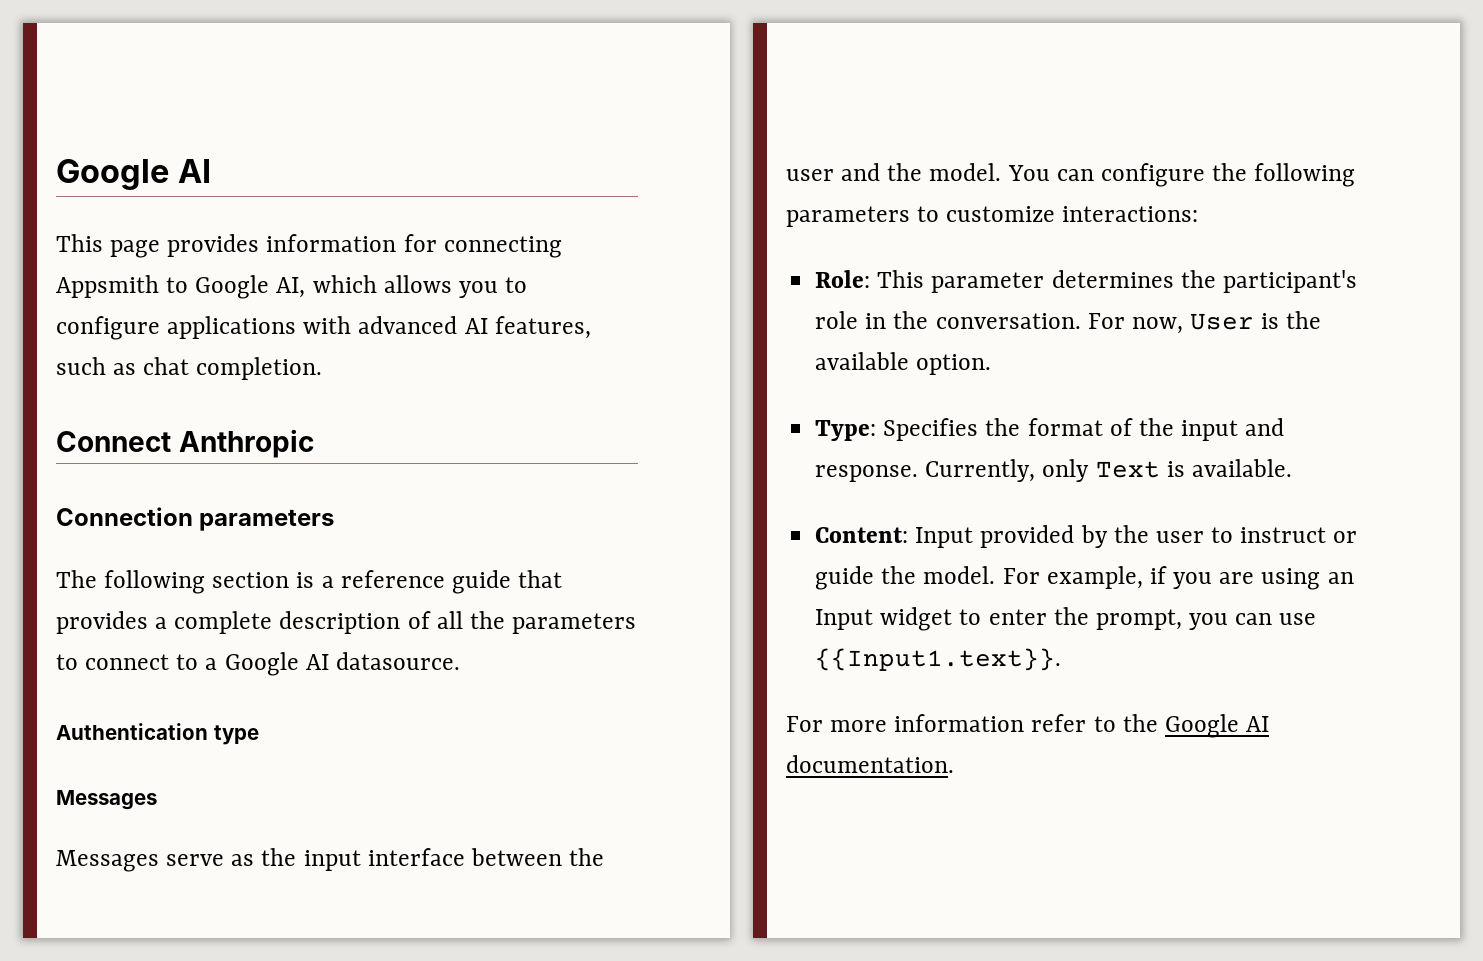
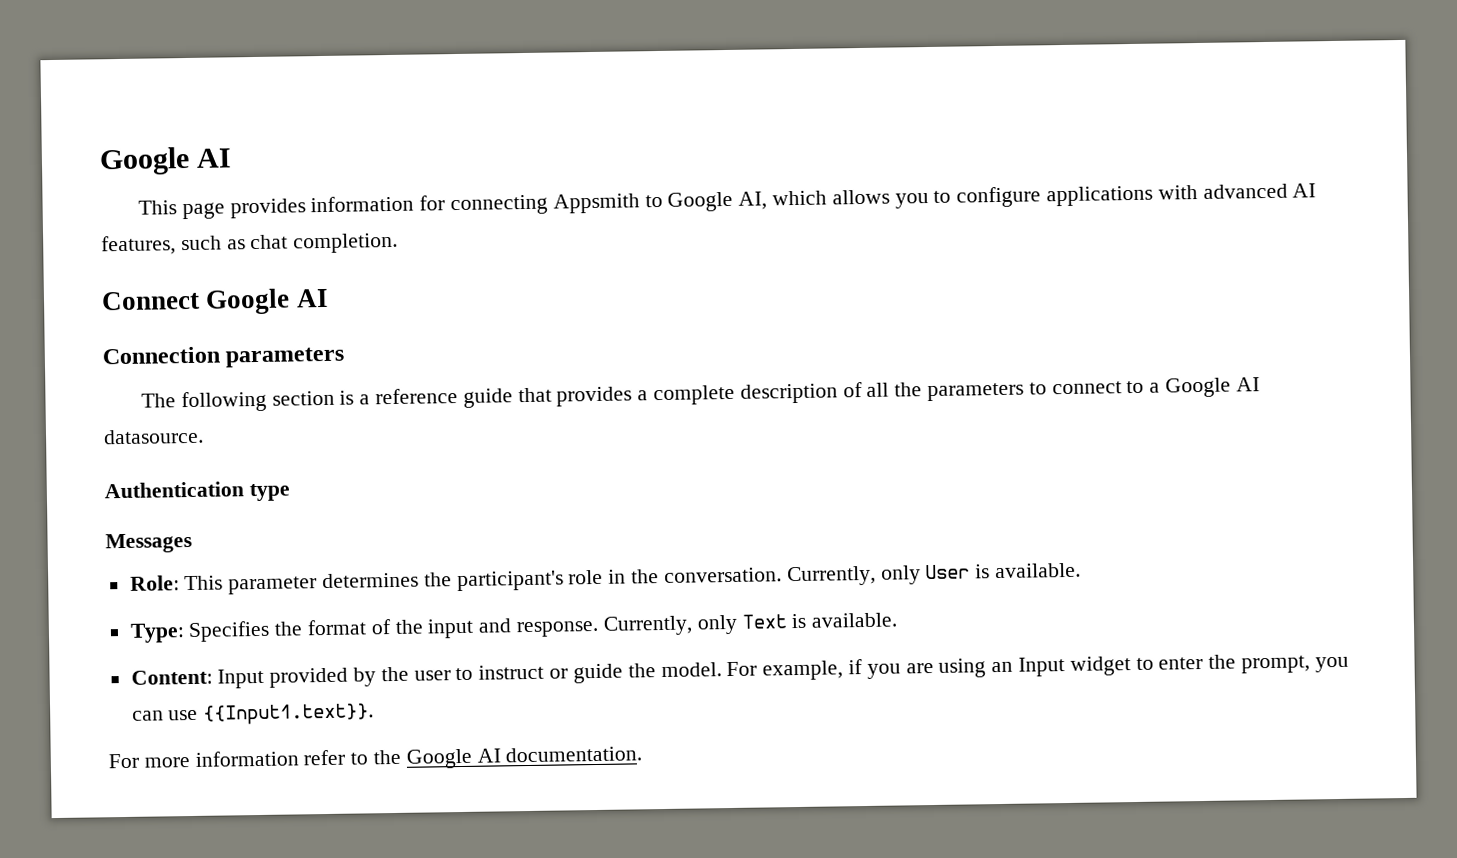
- Connect Anthropic
+ Connect Google AI
- Messages serve as the input interface between the user and the model. You can configure the following parameters to customize interactions:
- For now, User is the available option.
+ Currently, only User is available.

